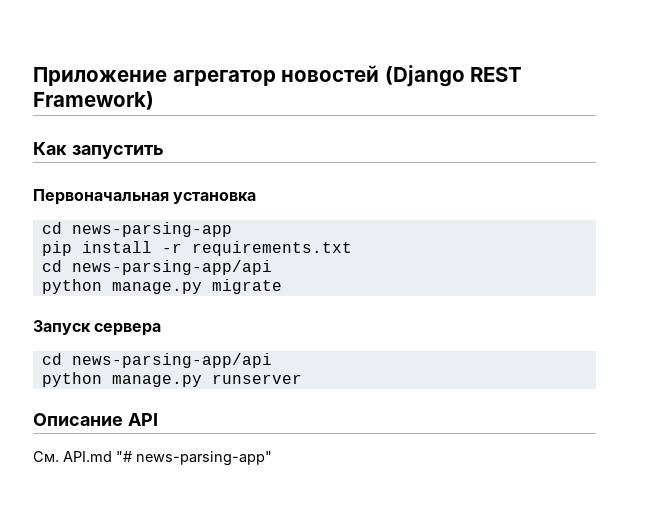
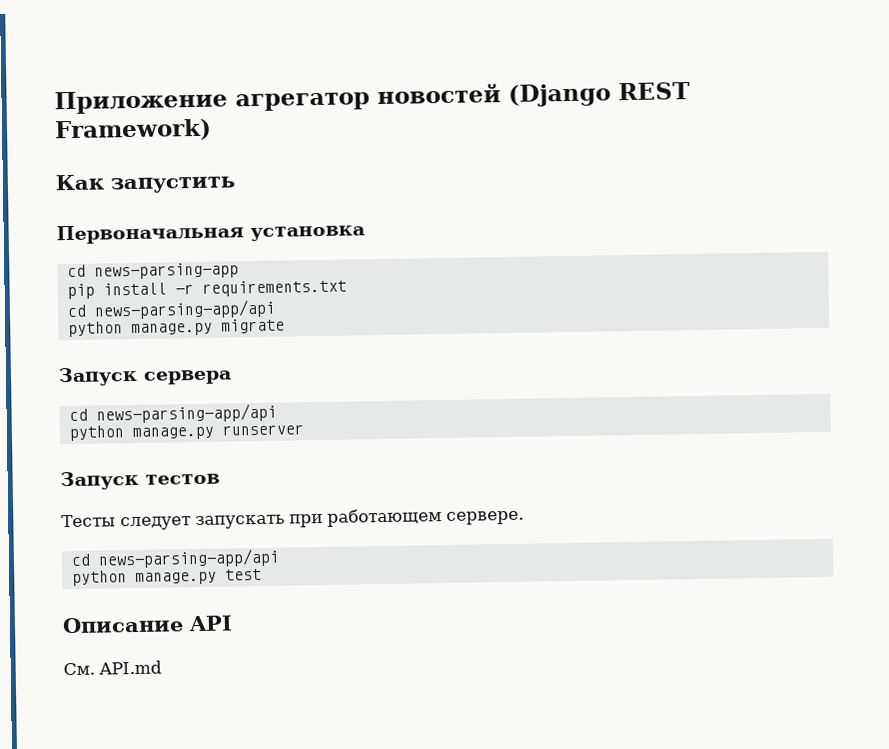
+ Запуск тестов
+ Тесты следует запускать при работающем сервере.
+ cd news-parsing-app/api
+ python manage.py test
- См. API.md "# news-parsing-app"
+ См. API.md

